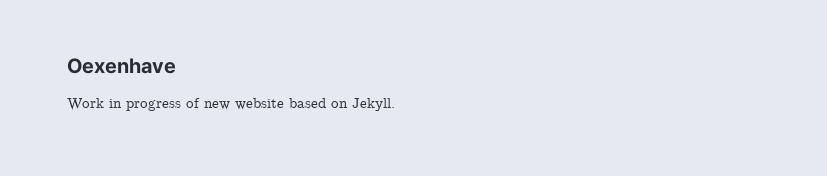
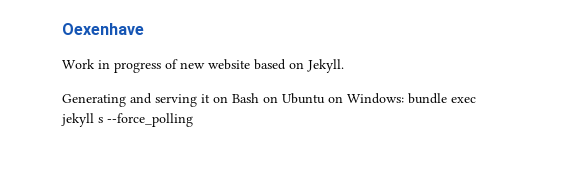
+ Generating and serving it on Bash on Ubuntu on Windows: bundle exec jekyll s --force_polling

